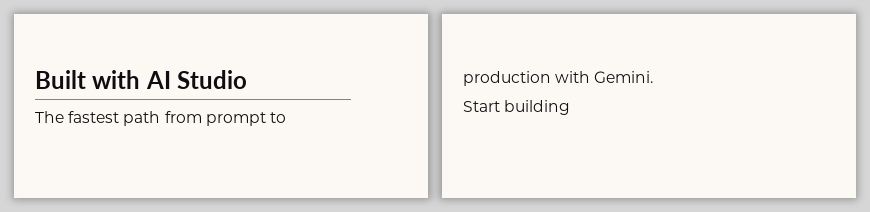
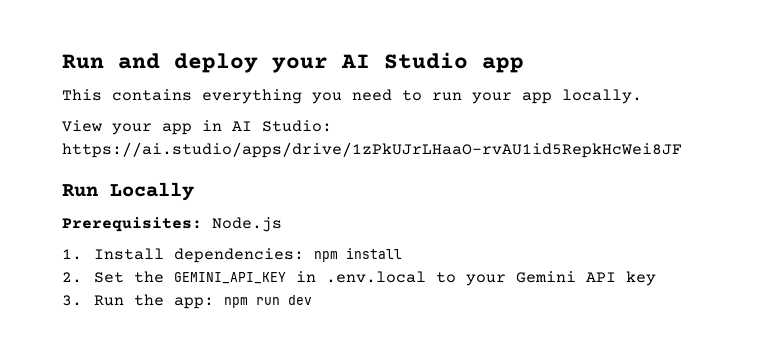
- Built with AI Studio
- The fastest path from prompt to production with Gemini.
- Start building
+ Run and deploy your AI Studio app
+ This contains everything you need to run your app locally.
+ View your app in AI Studio: https://ai.studio/apps/drive/1zPkUJrLHaaO-rvAU1id5RepkHcWei8JF
+ Run Locally
+ Prerequisites: Node.js
+ 1. Install dependencies: npm install
+ 2. Set the GEMINI_API_KEY in .env.local to your Gemini API key
+ 3. Run the app: npm run dev

